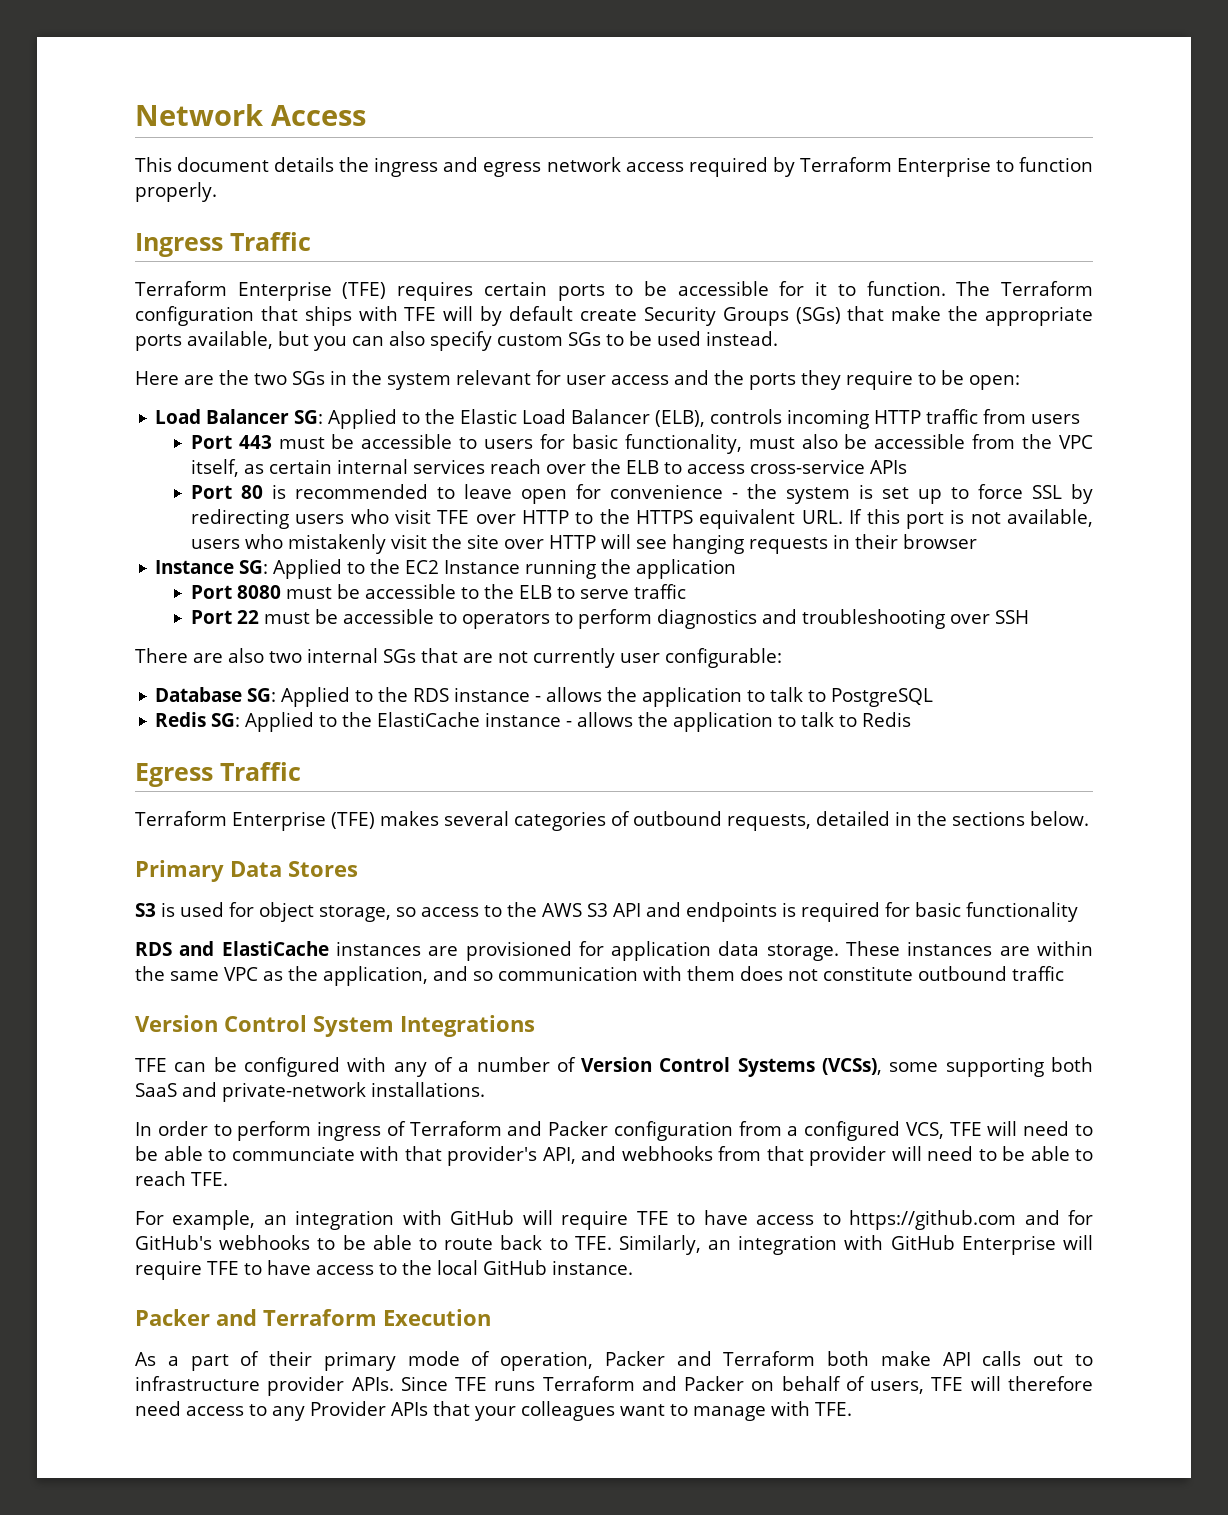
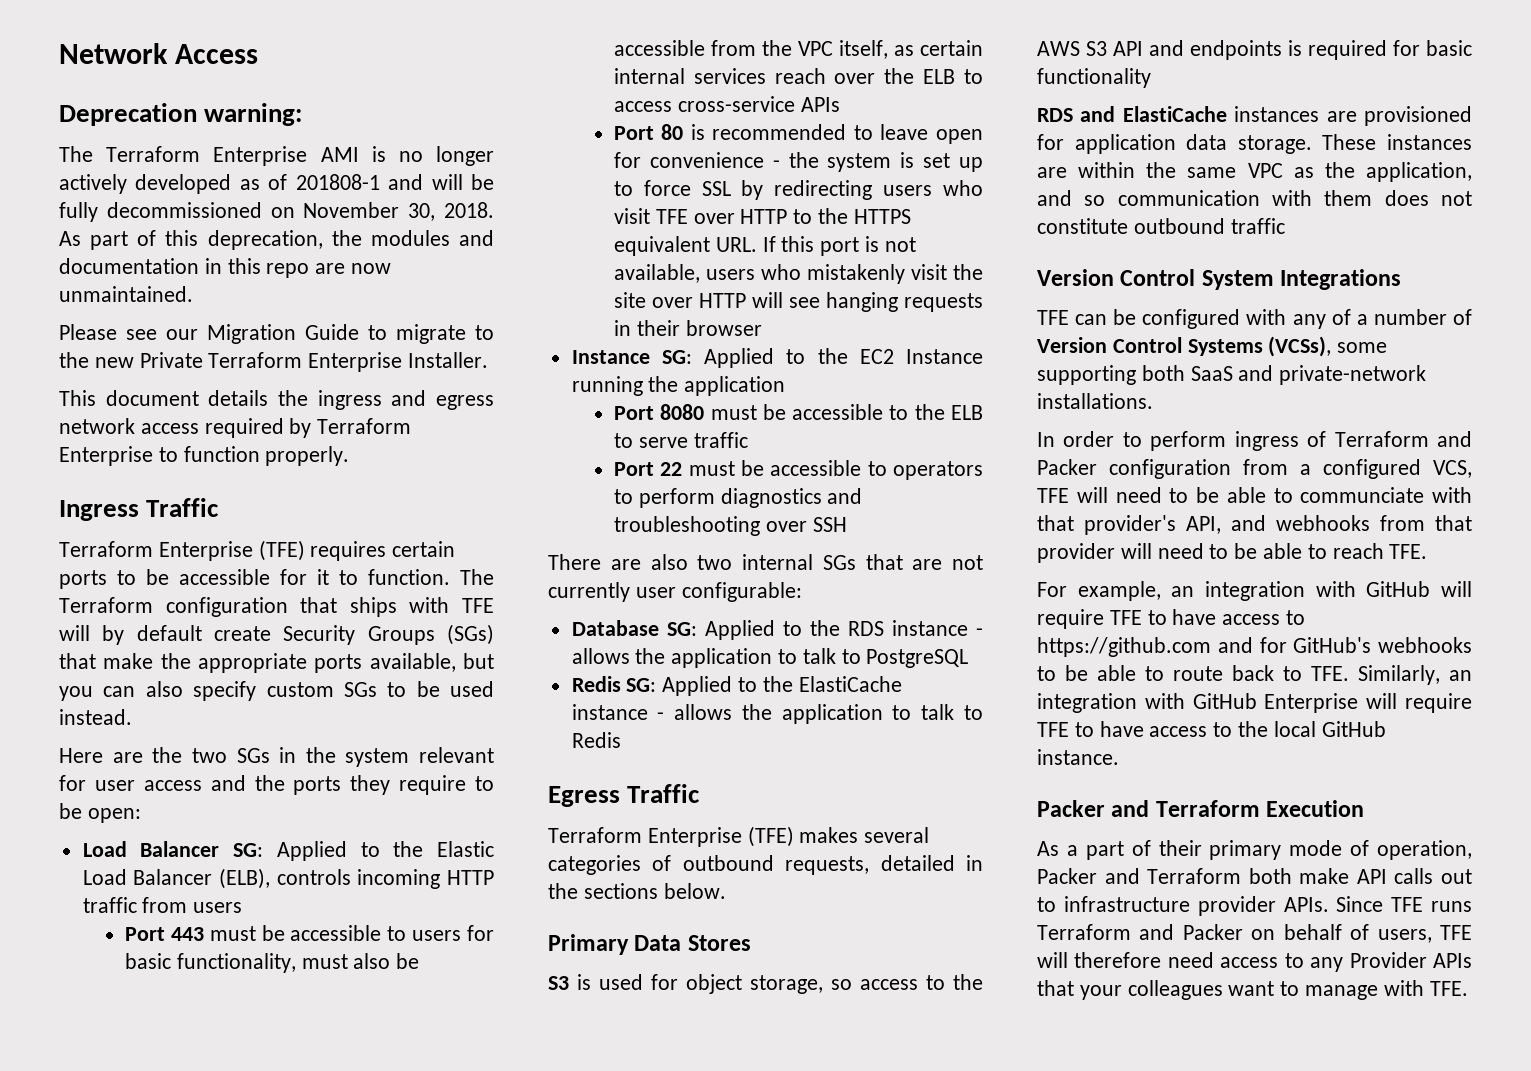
+ Deprecation warning:
+ The Terraform Enterprise AMI is no longer actively developed as of 201808-1 and will be fully decommissioned on November 30, 2018. As part of this deprecation, the modules and documentation in this repo are now unmaintained.
+ Please see our Migration Guide to migrate to the new Private Terraform Enterprise Installer.

